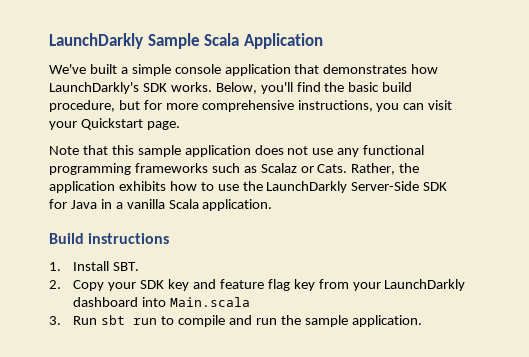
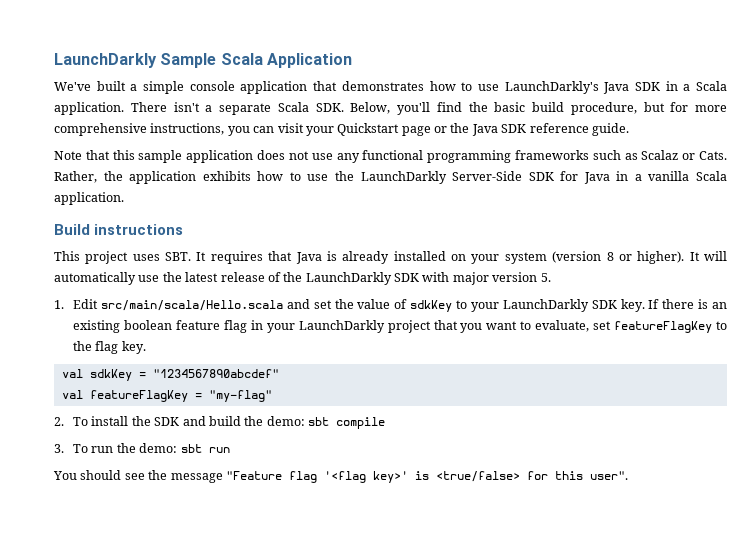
- We've built a simple console application that demonstrates how LaunchDarkly's SDK works. Below, you'll find the basic build procedure, but for more comprehensive instructions, you can visit your Quickstart page.
+ We've built a simple console application that demonstrates how to use LaunchDarkly's Java SDK in a Scala application. There isn't a separate Scala SDK. Below, you'll find the basic build procedure, but for more comprehensive instructions, you can visit your Quickstart page or the Java SDK reference guide.
- 1. Install SBT.
- 2. Copy your SDK key and feature flag key from your LaunchDarkly dashboard into Main.scala
- 3. Run sbt run to compile and run the sample application.
+ This project uses SBT. It requires that Java is already installed on your system (version 8 or higher). It will automatically use the latest release of the LaunchDarkly SDK with major version 5.
+ 1. Edit src/main/scala/Hello.scala and set the value of sdkKey to your LaunchDarkly SDK key. If there is an existing boolean feature flag in your LaunchDarkly project that you want to evaluate, set featureFlagKey to the flag key.
+ val sdkKey = "1234567890abcdef"
+ val featureFlagKey = "my-flag"
+ 2. To install the SDK and build the demo: sbt compile
+ 3. To run the demo: sbt run
+ You should see the message "Feature flag '<flag key>' is <true/false> for this user".

